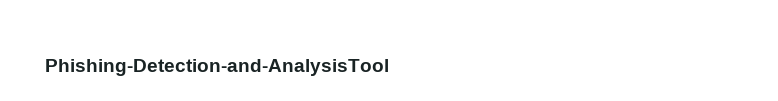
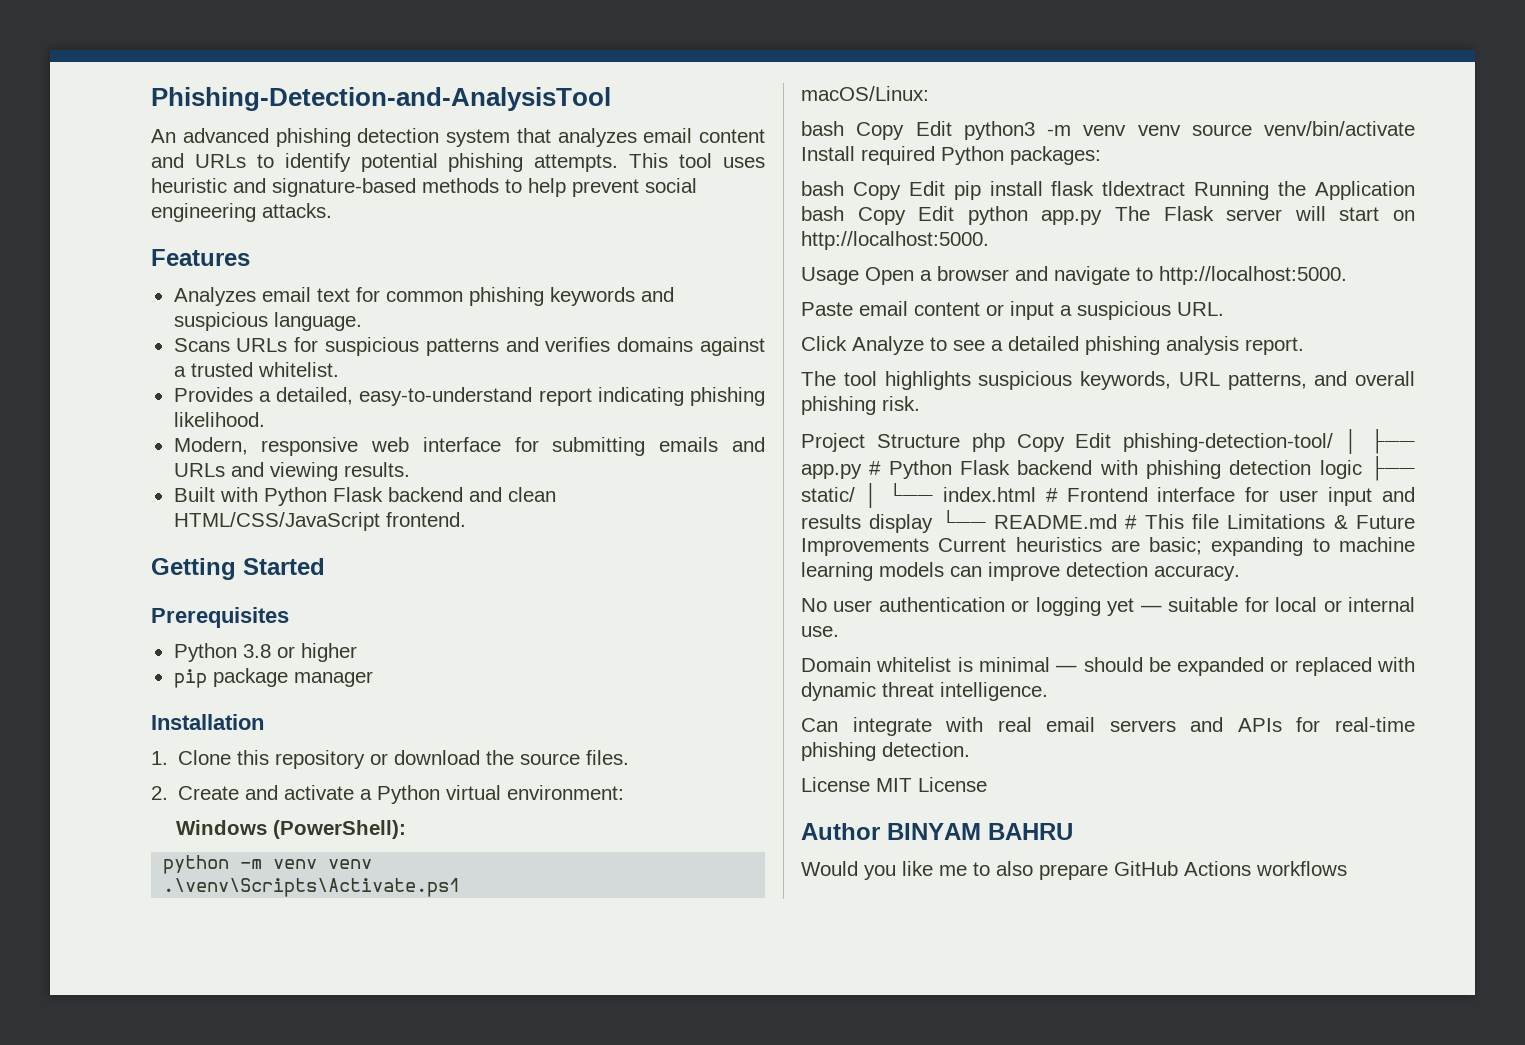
+ An advanced phishing detection system that analyzes email content and URLs to identify potential phishing attempts. This tool uses heuristic and signature-based methods to help prevent social engineering attacks.
+ Features
+ Analyzes email text for common phishing keywords and suspicious language.
+ Scans URLs for suspicious patterns and verifies domains against a trusted whitelist.
+ Provides a detailed, easy-to-understand report indicating phishing likelihood.
+ Modern, responsive web interface for submitting emails and URLs and viewing results.
+ Built with Python Flask backend and clean HTML/CSS/JavaScript frontend.
+ Getting Started
+ Prerequisites
+ Python 3.8 or higher
+ pip package manager
+ Installation
+ 1. Clone this repository or download the source files.
+ 2. Create and activate a Python virtual environment:
+ Windows (PowerShell):
+ python -m venv venv
+ .\venv\Scripts\Activate.ps1
+ macOS/Linux:
+ bash Copy Edit python3 -m venv venv source venv/bin/activate Install required Python packages:
+ bash Copy Edit pip install flask tldextract Running the Application bash Copy Edit python app.py The Flask server will start on http://localhost:5000.
+ Usage Open a browser and navigate to http://localhost:5000.
+ Paste email content or input a suspicious URL.
+ Click Analyze to see a detailed phishing analysis report.
+ The tool highlights suspicious keywords, URL patterns, and overall phishing risk.
+ Project Structure php Copy Edit phishing-detection-tool/ │ ├── app.py # Python Flask backend with phishing detection logic ├── static/ │ └── index.html # Frontend interface for user input and results display └── README.md # This file Limitations & Future Improvements Current heuristics are basic; expanding to machine learning models can improve detection accuracy.
+ No user authentication or logging yet — suitable for local or internal use.
+ Domain whitelist is minimal — should be expanded or replaced with dynamic threat intelligence.
+ Can integrate with real email servers and APIs for real-time phishing detection.
+ License MIT License
+ Author BINYAM BAHRU
+ Would you like me to also prepare GitHub Actions workflows

